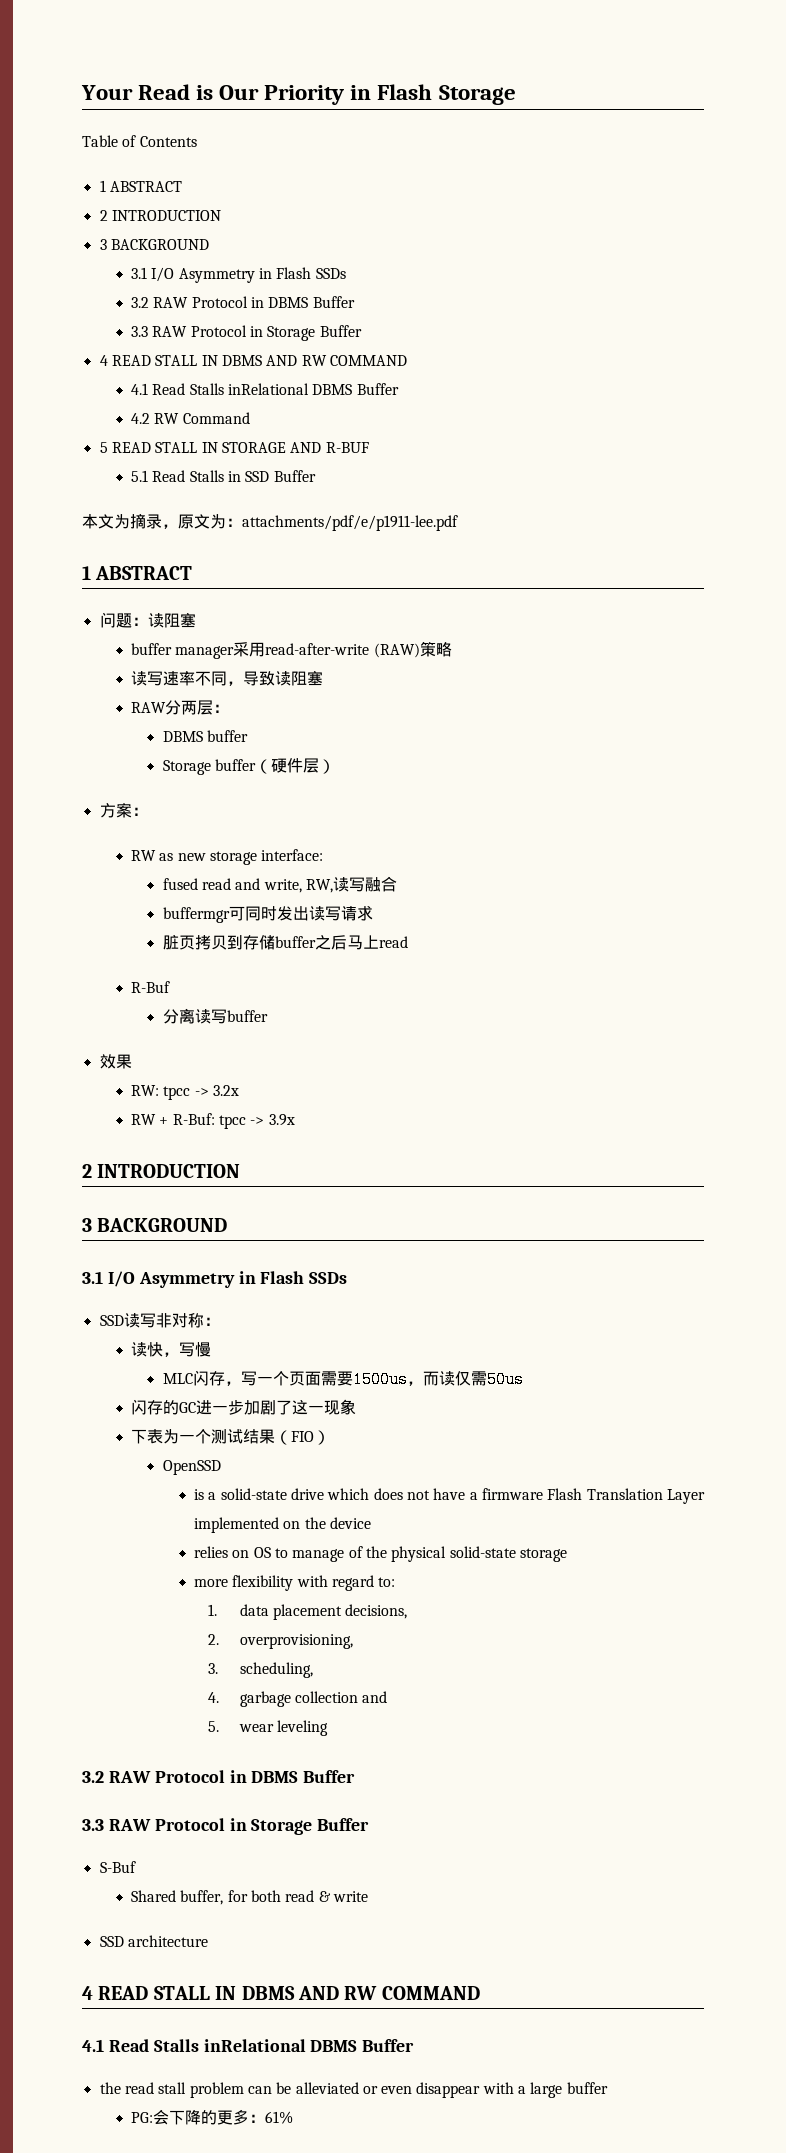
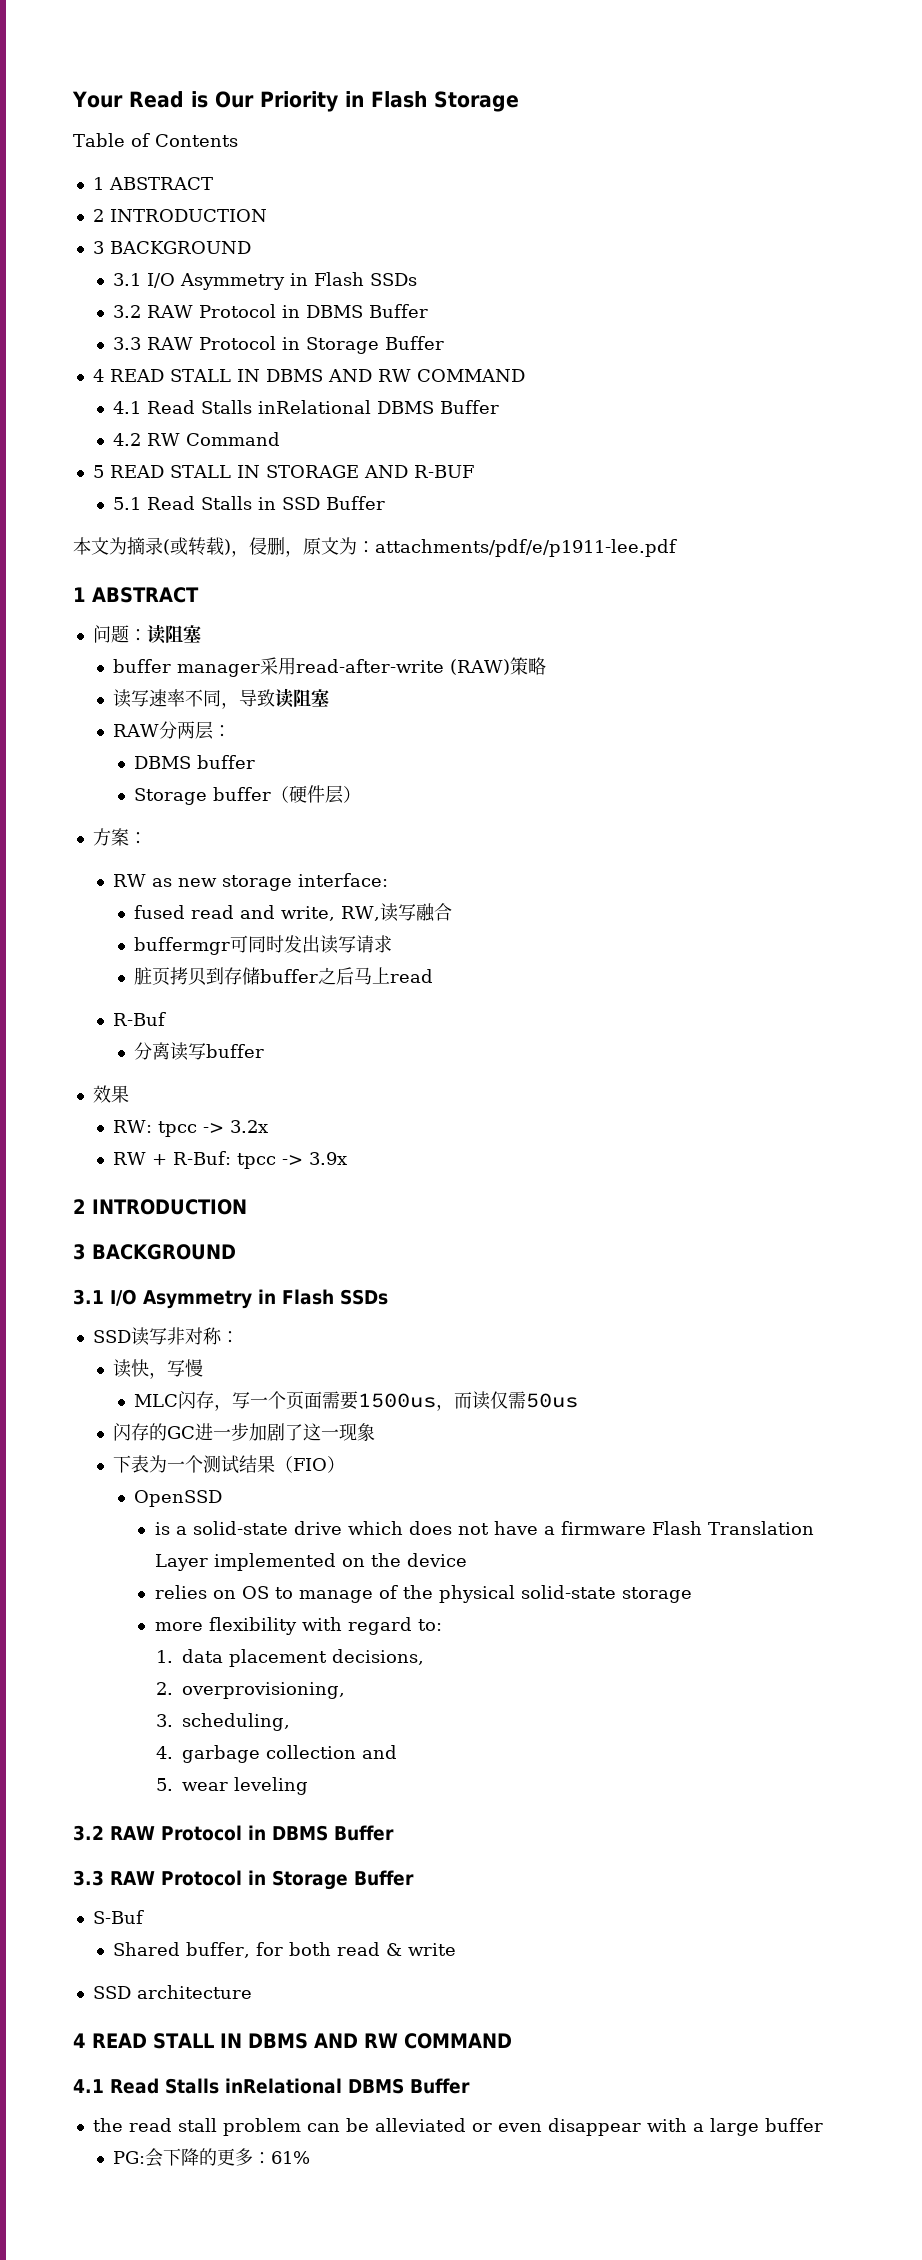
- 本文为摘录，原文为：attachments/pdf/e/p1911-lee.pdf
+ 本文为摘录(或转载)，侵删，原文为：attachments/pdf/e/p1911-lee.pdf

